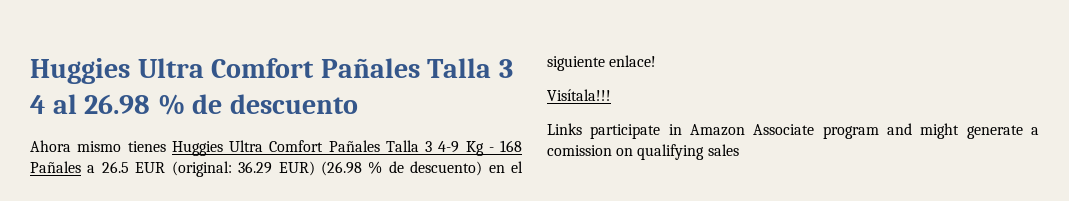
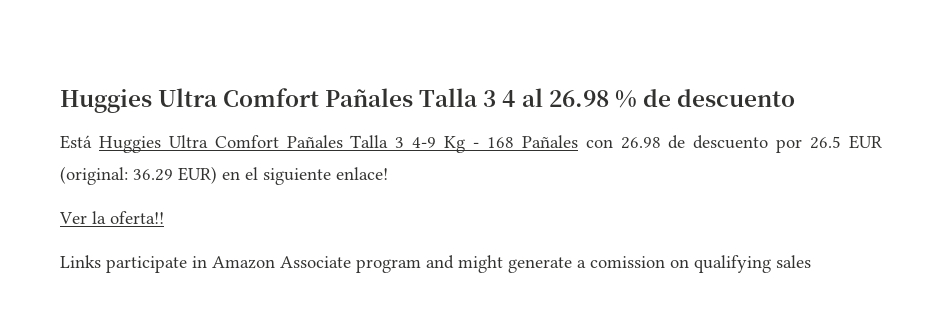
- Ahora mismo tienes Huggies Ultra Comfort Pañales Talla 3 4-9 Kg - 168 Pañales a 26.5 EUR (original: 36.29 EUR) (26.98 % de descuento) en el siguiente enlace!
+ Está Huggies Ultra Comfort Pañales Talla 3 4-9 Kg - 168 Pañales con 26.98 de descuento por 26.5 EUR (original: 36.29 EUR) en el siguiente enlace!
- Visítala!!!
+ Ver la oferta!!

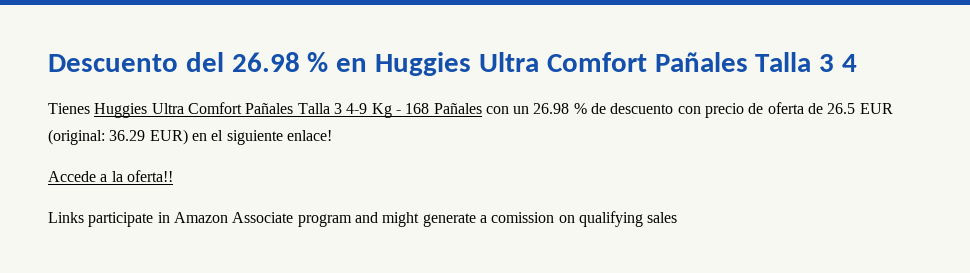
- Huggies Ultra Comfort Pañales Talla 3 4 al 26.98 % de descuento
- Está Huggies Ultra Comfort Pañales Talla 3 4-9 Kg - 168 Pañales con 26.98 de descuento por 26.5 EUR (original: 36.29 EUR) en el siguiente enlace!
+ Descuento del 26.98 % en Huggies Ultra Comfort Pañales Talla 3 4
+ Tienes Huggies Ultra Comfort Pañales Talla 3 4-9 Kg - 168 Pañales con un 26.98 % de descuento con precio de oferta de 26.5 EUR (original: 36.29 EUR) en el siguiente enlace!
- Ver la oferta!!
+ Accede a la oferta!!

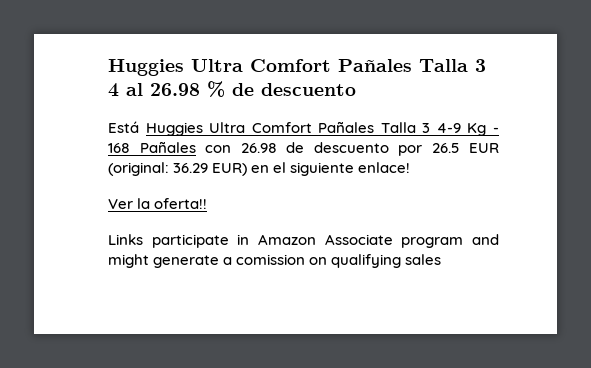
- Descuento del 26.98 % en Huggies Ultra Comfort Pañales Talla 3 4
- Tienes Huggies Ultra Comfort Pañales Talla 3 4-9 Kg - 168 Pañales con un 26.98 % de descuento con precio de oferta de 26.5 EUR (original: 36.29 EUR) en el siguiente enlace!
+ Huggies Ultra Comfort Pañales Talla 3 4 al 26.98 % de descuento
+ Está Huggies Ultra Comfort Pañales Talla 3 4-9 Kg - 168 Pañales con 26.98 de descuento por 26.5 EUR (original: 36.29 EUR) en el siguiente enlace!
- Accede a la oferta!!
+ Ver la oferta!!

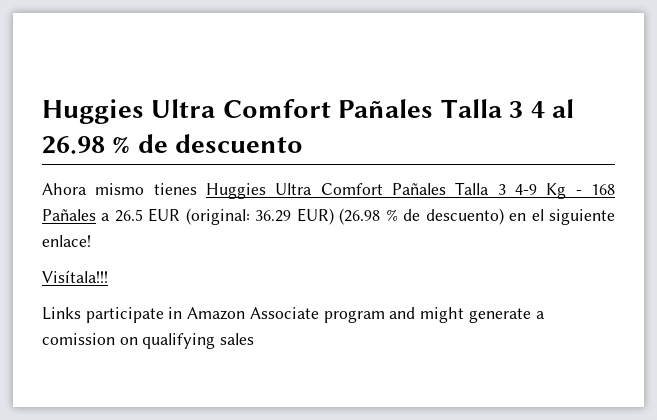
- Está Huggies Ultra Comfort Pañales Talla 3 4-9 Kg - 168 Pañales con 26.98 de descuento por 26.5 EUR (original: 36.29 EUR) en el siguiente enlace!
+ Ahora mismo tienes Huggies Ultra Comfort Pañales Talla 3 4-9 Kg - 168 Pañales a 26.5 EUR (original: 36.29 EUR) (26.98 % de descuento) en el siguiente enlace!
- Ver la oferta!!
+ Visítala!!!

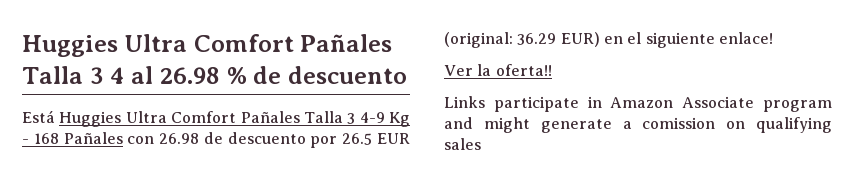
- Ahora mismo tienes Huggies Ultra Comfort Pañales Talla 3 4-9 Kg - 168 Pañales a 26.5 EUR (original: 36.29 EUR) (26.98 % de descuento) en el siguiente enlace!
+ Está Huggies Ultra Comfort Pañales Talla 3 4-9 Kg - 168 Pañales con 26.98 de descuento por 26.5 EUR (original: 36.29 EUR) en el siguiente enlace!
- Visítala!!!
+ Ver la oferta!!

